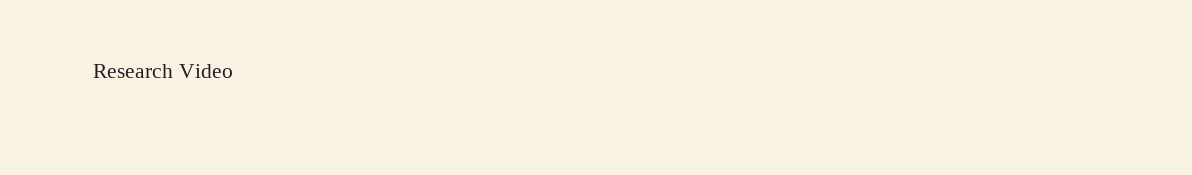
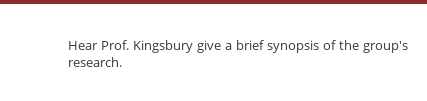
- Research Video
+ Hear Prof. Kingsbury give a brief synopsis of the group's research.

